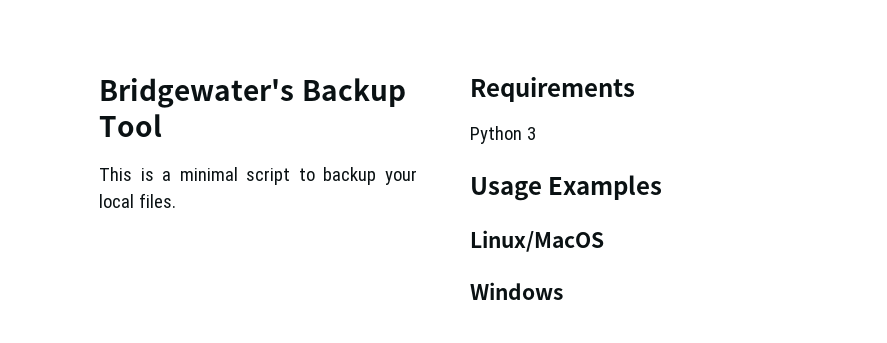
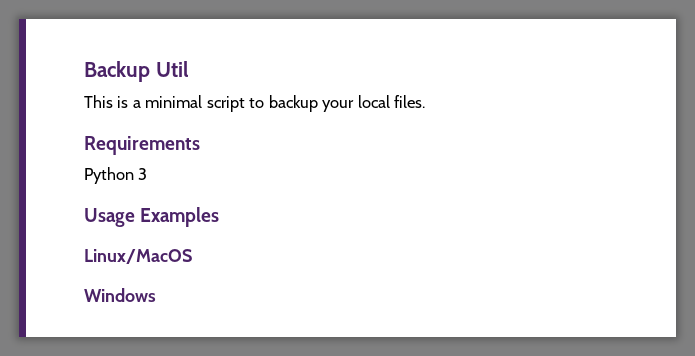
- Bridgewater's Backup Tool
+ Backup Util

